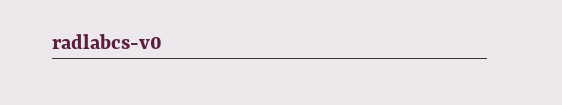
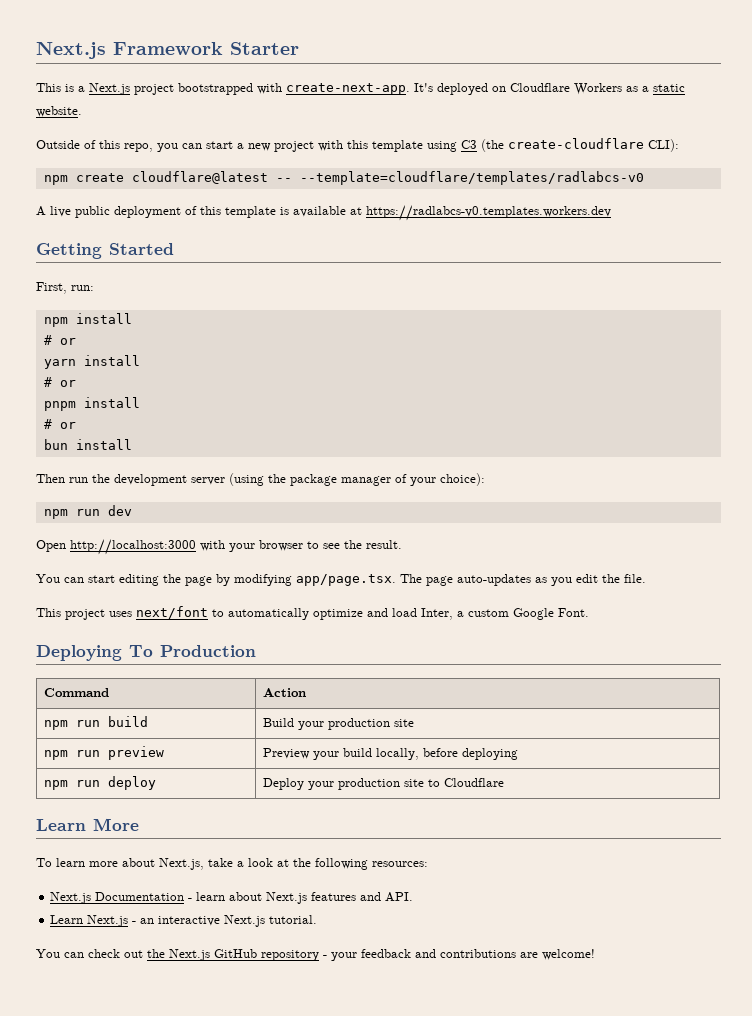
- radlabcs-v0
+ Next.js Framework Starter
+ This is a Next.js project bootstrapped with create-next-app. It's deployed on Cloudflare Workers as a static website.
+ Outside of this repo, you can start a new project with this template using C3 (the create-cloudflare CLI):
+ npm create cloudflare@latest -- --template=cloudflare/templates/radlabcs-v0
+ A live public deployment of this template is available at https://radlabcs-v0.templates.workers.dev
+ Getting Started
+ First, run:
+ npm install
+ # or
+ yarn install
+ # or
+ pnpm install
+ # or
+ bun install
+ Then run the development server (using the package manager of your choice):
+ npm run dev
+ Open http://localhost:3000 with your browser to see the result.
+ You can start editing the page by modifying app/page.tsx. The page auto-updates as you edit the file.
+ This project uses next/font to automatically optimize and load Inter, a custom Google Font.
+ Deploying To Production
+ Command | Action
+ npm run build | Build your production site
+ npm run preview | Preview your build locally, before deploying
+ npm run deploy | Deploy your production site to Cloudflare
+ Learn More
+ To learn more about Next.js, take a look at the following resources:
+ Next.js Documentation - learn about Next.js features and API.
+ Learn Next.js - an interactive Next.js tutorial.
+ You can check out the Next.js GitHub repository - your feedback and contributions are welcome!

